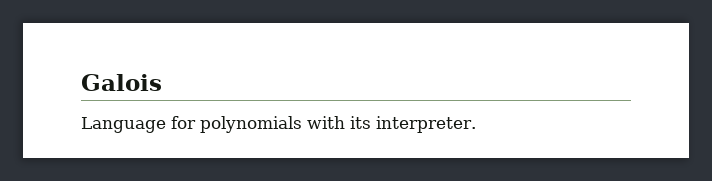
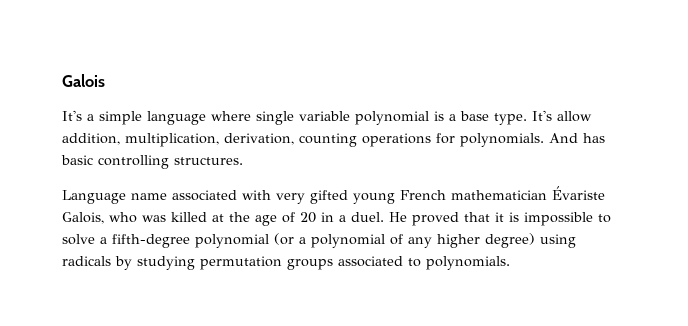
- Language for polynomials with its interpreter.
+ It's a simple language where single variable polynomial is a base type. It's allow addition, multiplication, derivation, counting operations for polynomials. And has basic controlling structures.
+ Language name associated with very gifted young French mathematician Évariste Galois, who was killed at the age of 20 in a duel. He proved that it is impossible to solve a fifth-degree polynomial (or a polynomial of any higher degree) using radicals by studying permutation groups associated to polynomials.

